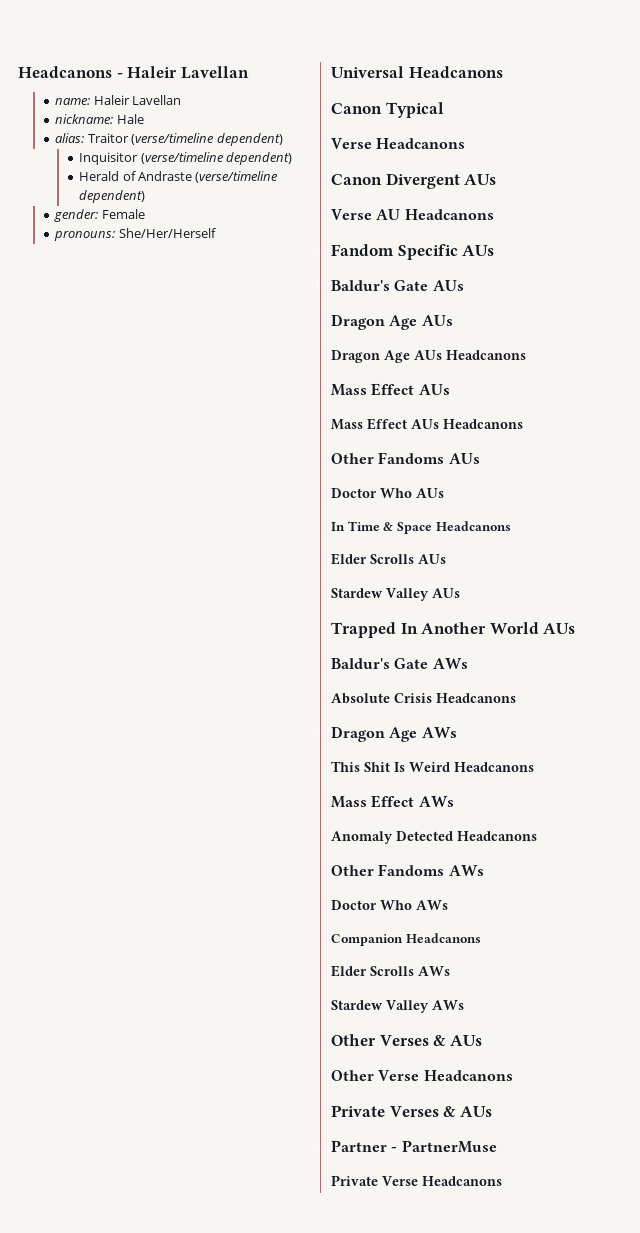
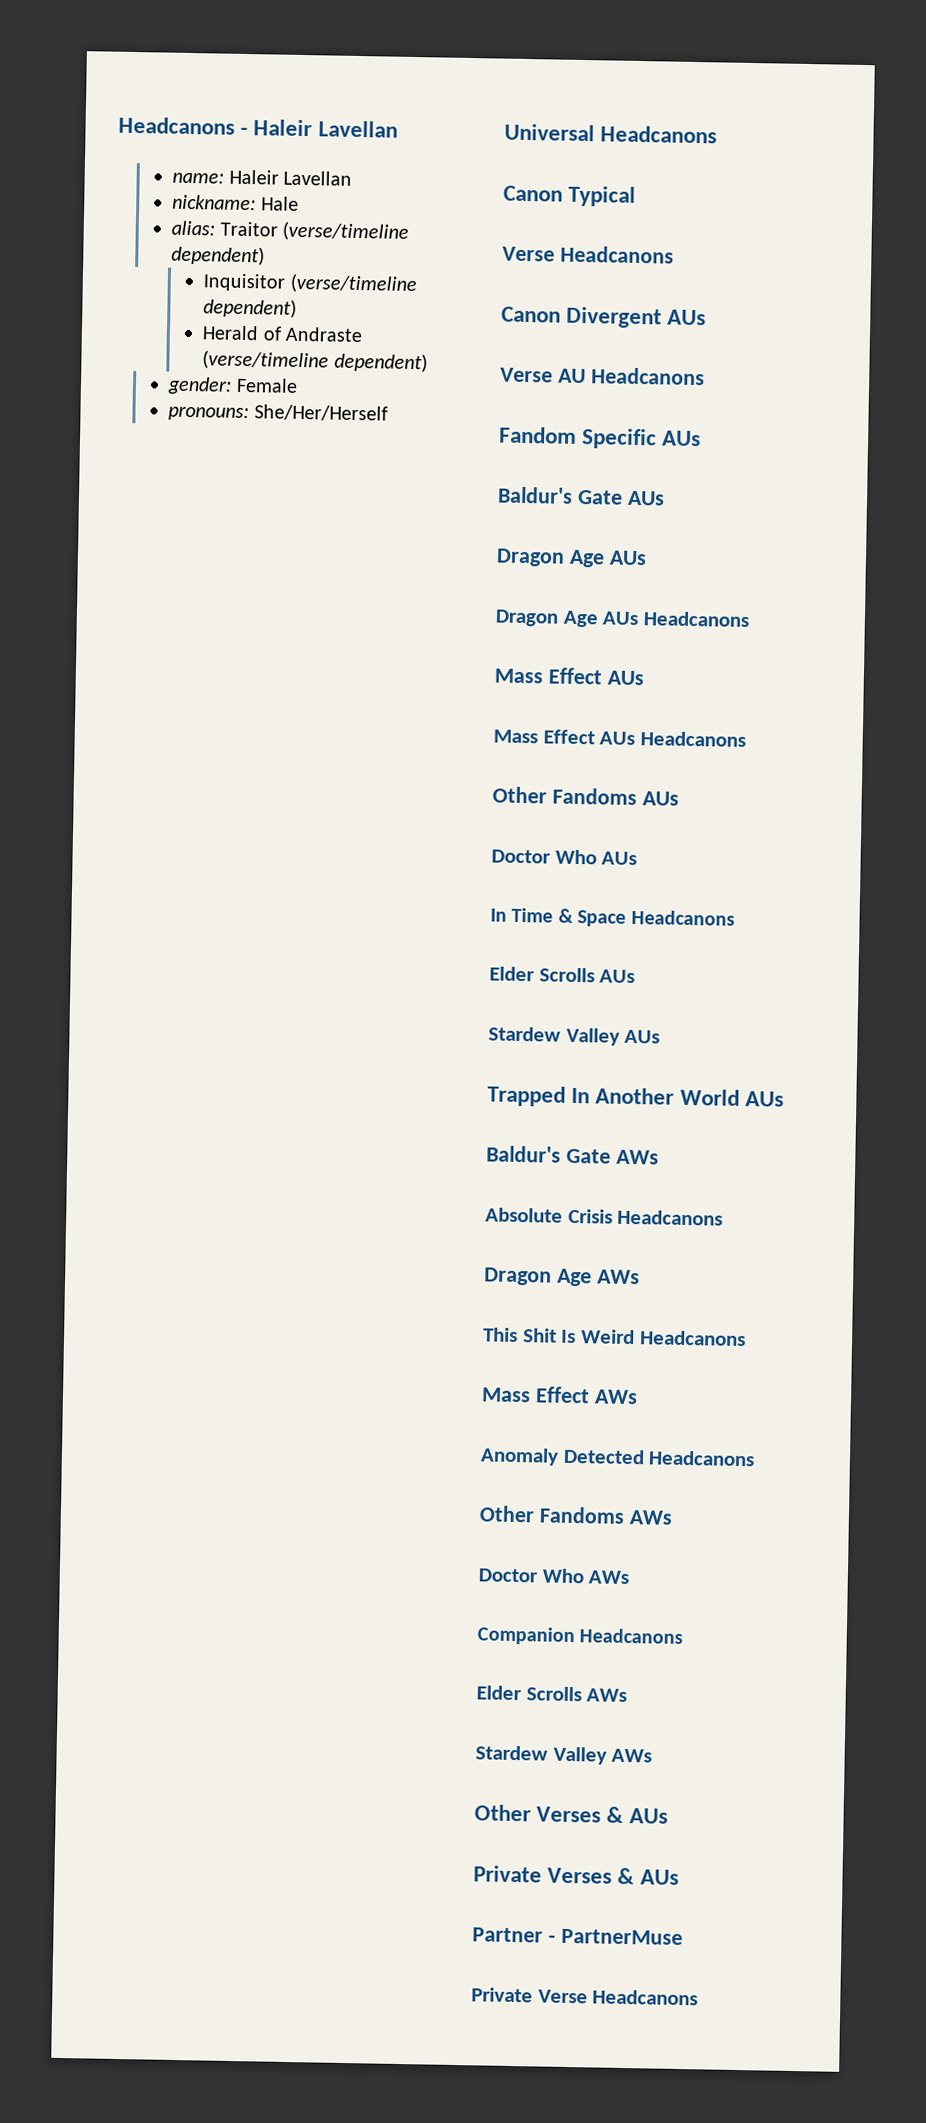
- Other Verse Headcanons

